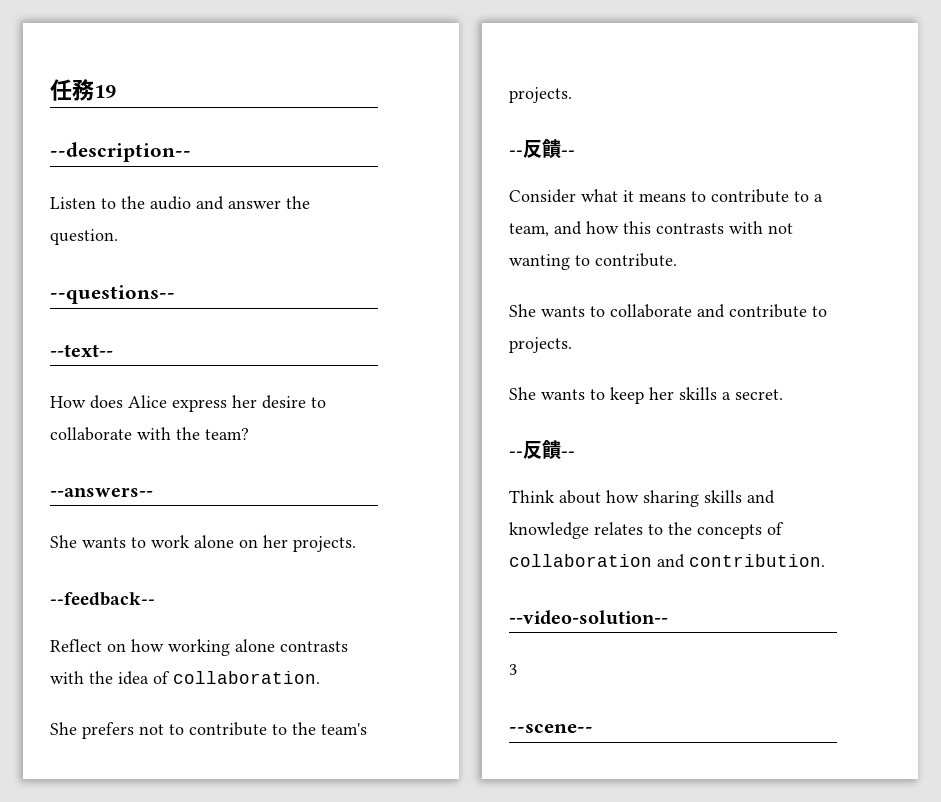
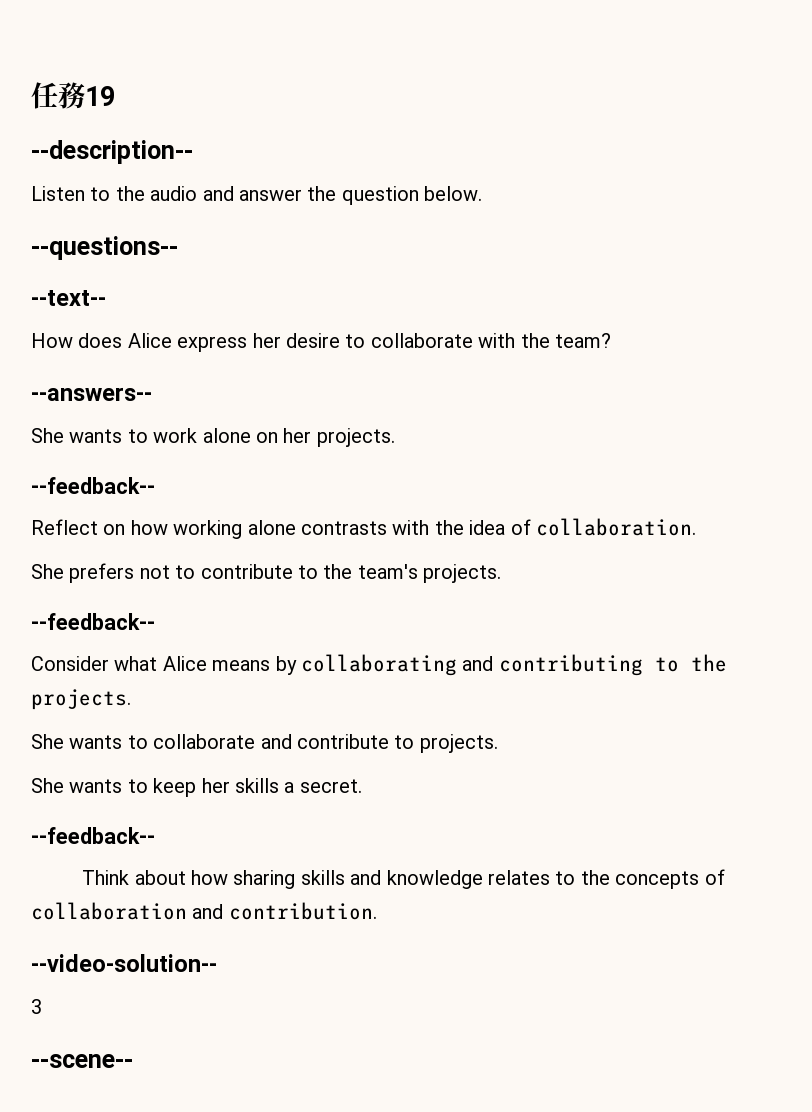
- Listen to the audio and answer the question.
+ Listen to the audio and answer the question below.
  She prefers not to contribute to the team's projects.
- --反饋--
+ --feedback--
- Consider what it means to contribute to a team, and how this contrasts with not wanting to contribute.
+ Consider what Alice means by collaborating and contributing to the projects.
  She wants to keep her skills a secret.
- --反饋--
+ --feedback--

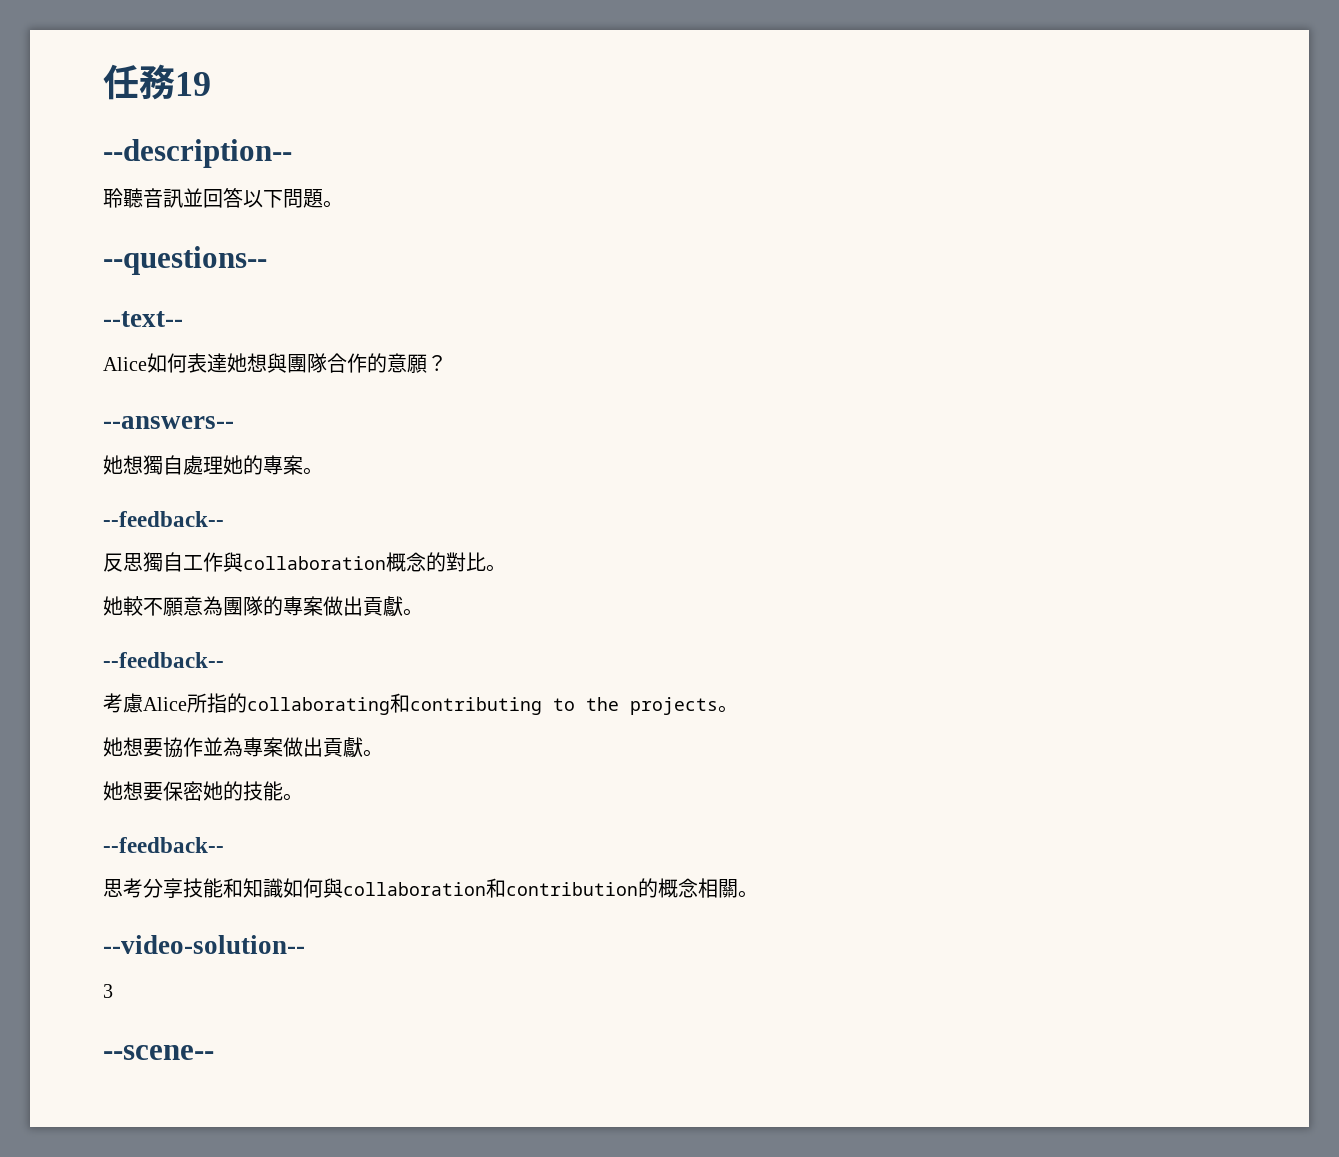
- Listen to the audio and answer the question below.
+ 聆聽音訊並回答以下問題。
  --questions--
  --text--
- How does Alice express her desire to collaborate with the team?
+ Alice如何表達她想與團隊合作的意願？
  --answers--
- She wants to work alone on her projects.
+ 她想獨自處理她的專案。
  --feedback--
- Reflect on how working alone contrasts with the idea of collaboration.
- She prefers not to contribute to the team's projects.
+ 反思獨自工作與collaboration概念的對比。
+ 她較不願意為團隊的專案做出貢獻。
  --feedback--
- Consider what Alice means by collaborating and contributing to the projects.
- She wants to collaborate and contribute to projects.
- She wants to keep her skills a secret.
+ 考慮Alice所指的collaborating和contributing to the projects。
+ 她想要協作並為專案做出貢獻。
+ 她想要保密她的技能。
  --feedback--
- Think about how sharing skills and knowledge relates to the concepts of collaboration and contribution.
+ 思考分享技能和知識如何與collaboration和contribution的概念相關。

